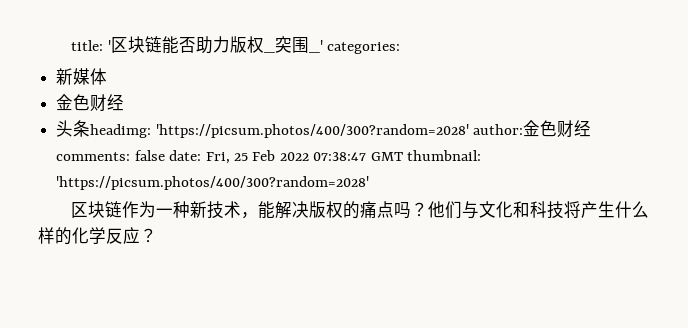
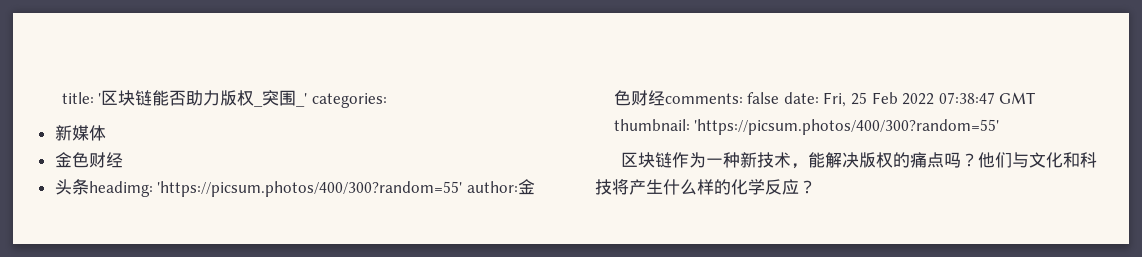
- 头条headimg: 'https://picsum.photos/400/300?random=2028' author:金色财经comments: false date: Fri, 25 Feb 2022 07:38:47 GMT thumbnail: 'https://picsum.photos/400/300?random=2028'
+ 头条headimg: 'https://picsum.photos/400/300?random=55' author:金色财经comments: false date: Fri, 25 Feb 2022 07:38:47 GMT thumbnail: 'https://picsum.photos/400/300?random=55'

